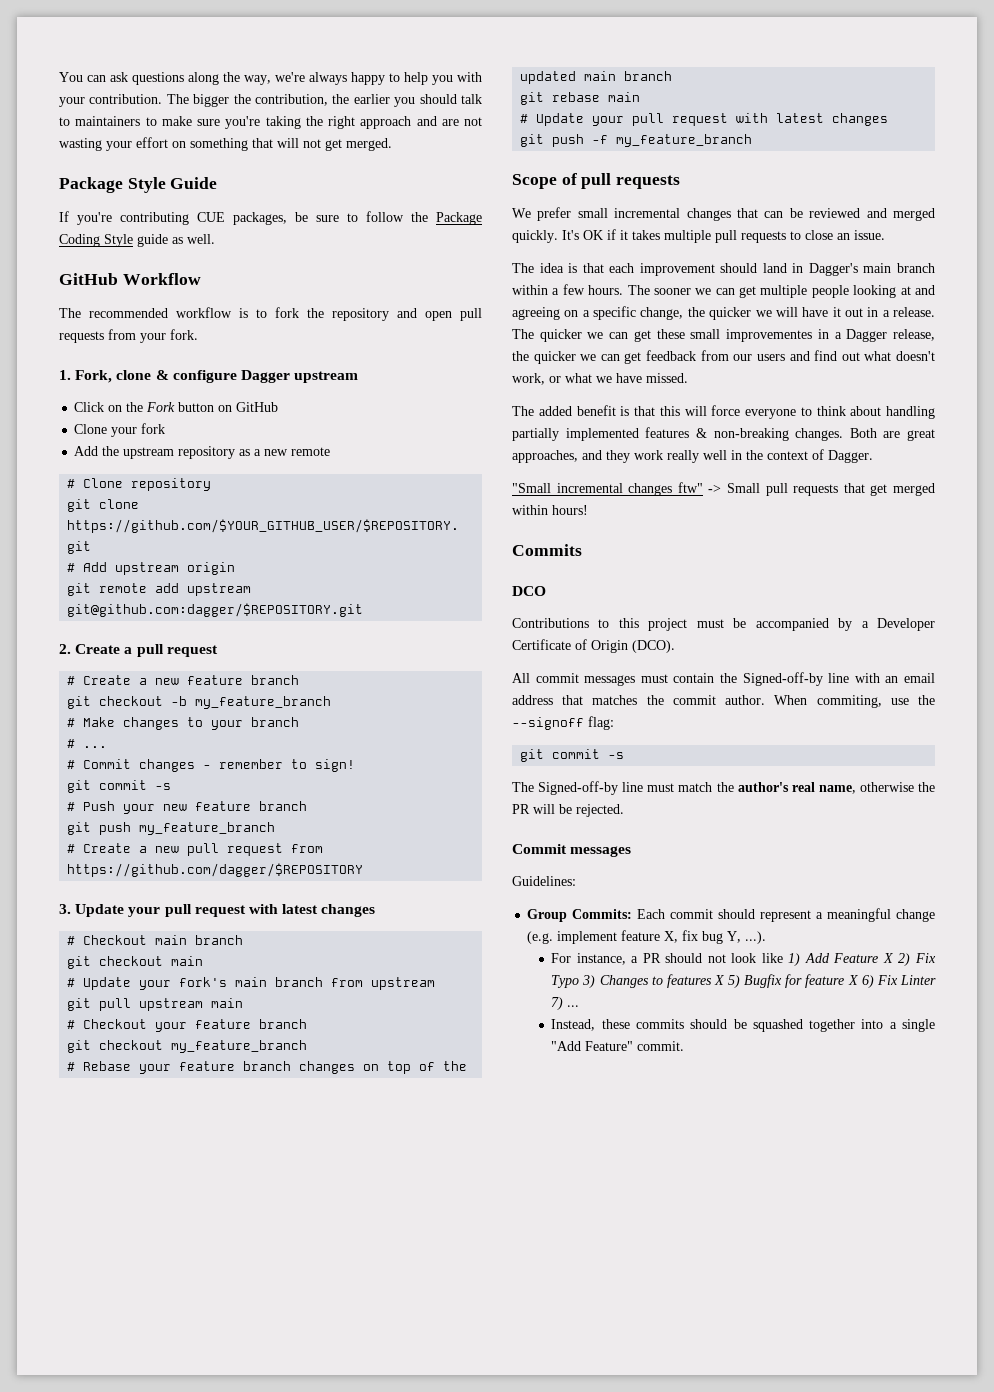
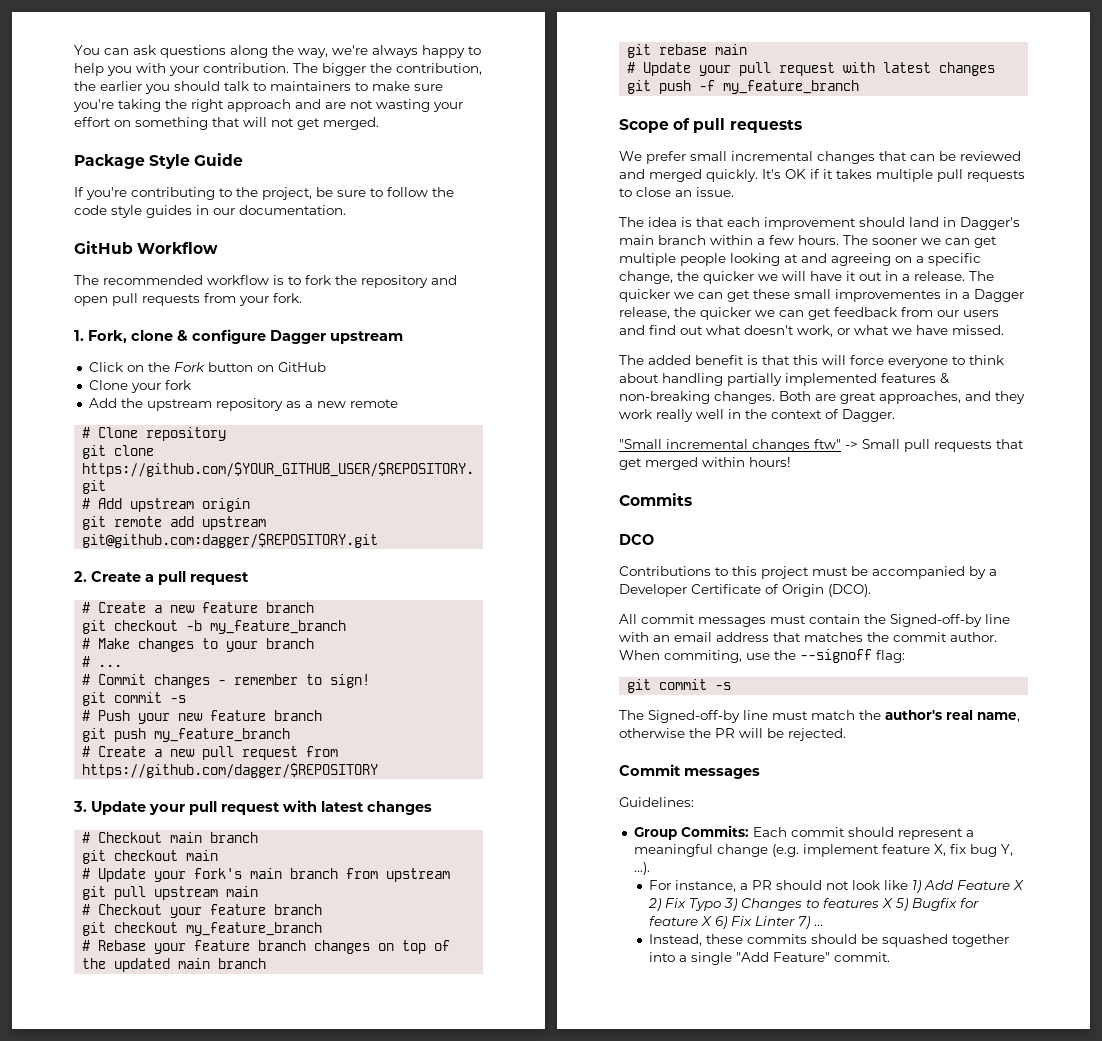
- If you're contributing CUE packages, be sure to follow the Package Coding Style guide as well.
+ If you're contributing to the project, be sure to follow the code style guides in our documentation.

